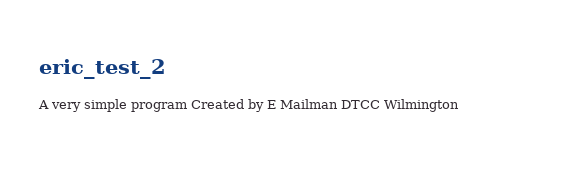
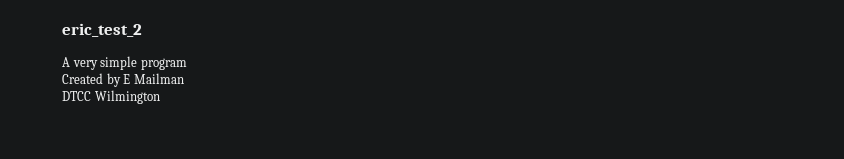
- A very simple program Created by E Mailman DTCC Wilmington
+ A very simple program
+ Created by E Mailman
+ DTCC Wilmington

